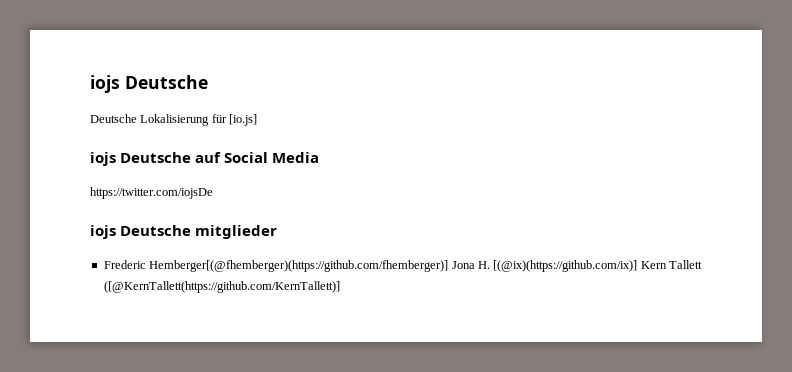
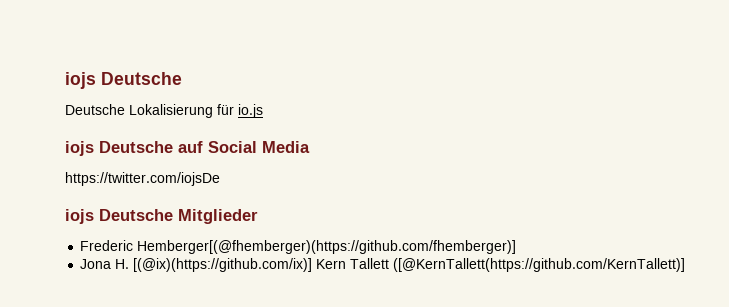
- Deutsche Lokalisierung für [io.js]
+ Deutsche Lokalisierung für io.js
- iojs Deutsche mitglieder
+ iojs Deutsche Mitglieder
- Frederic Hemberger[(@fhemberger)(https://github.com/fhemberger)] Jona H. [(@ix)(https://github.com/ix)] Kern Tallett ([@KernTallett(https://github.com/KernTallett)]
+ Frederic Hemberger[(@fhemberger)(https://github.com/fhemberger)]
+ Jona H. [(@ix)(https://github.com/ix)] Kern Tallett ([@KernTallett(https://github.com/KernTallett)]

